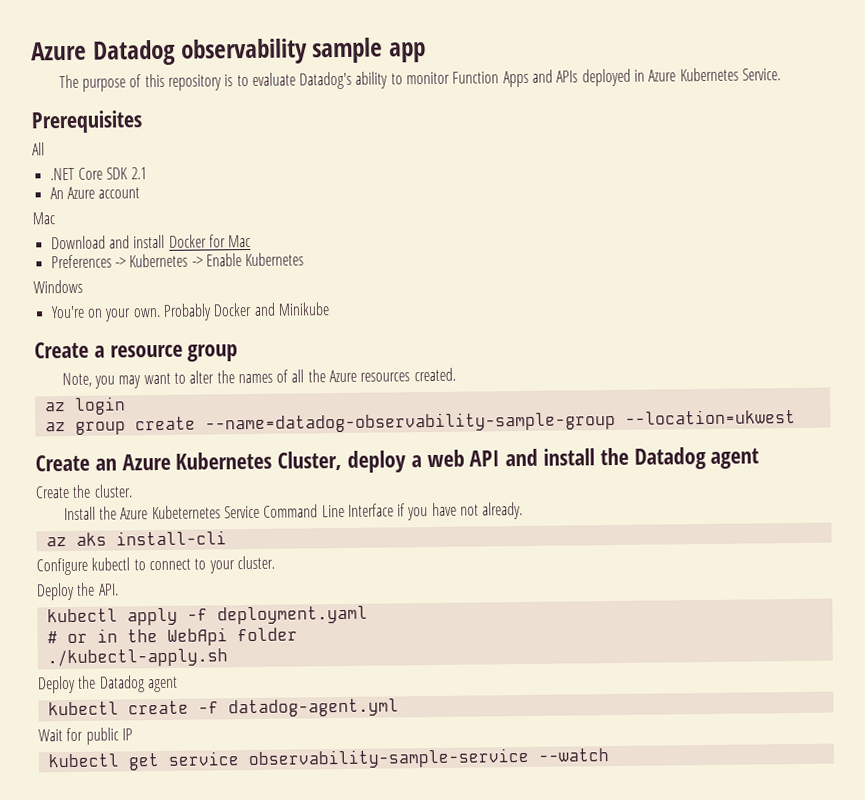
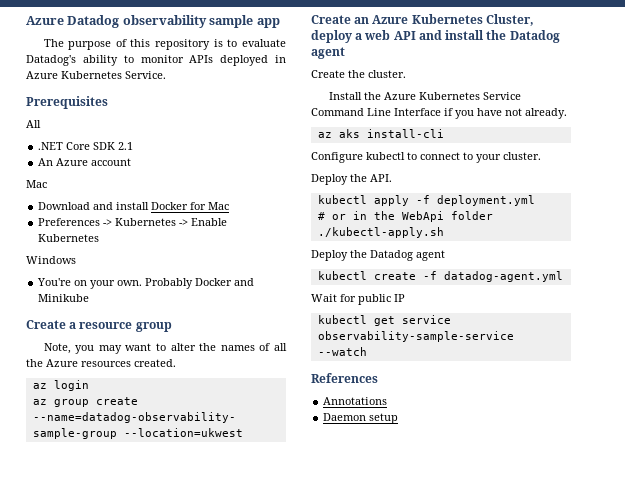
- The purpose of this repository is to evaluate Datadog's ability to monitor Function Apps and APIs deployed in Azure Kubernetes Service.
+ The purpose of this repository is to evaluate Datadog's ability to monitor APIs deployed in Azure Kubernetes Service.
- Install the Azure Kubeternetes Service Command Line Interface if you have not already.
+ Install the Azure Kubernetes Service Command Line Interface if you have not already.
- kubectl apply -f deployment.yaml
+ kubectl apply -f deployment.yml
+ References
+ Annotations
+ Daemon setup

